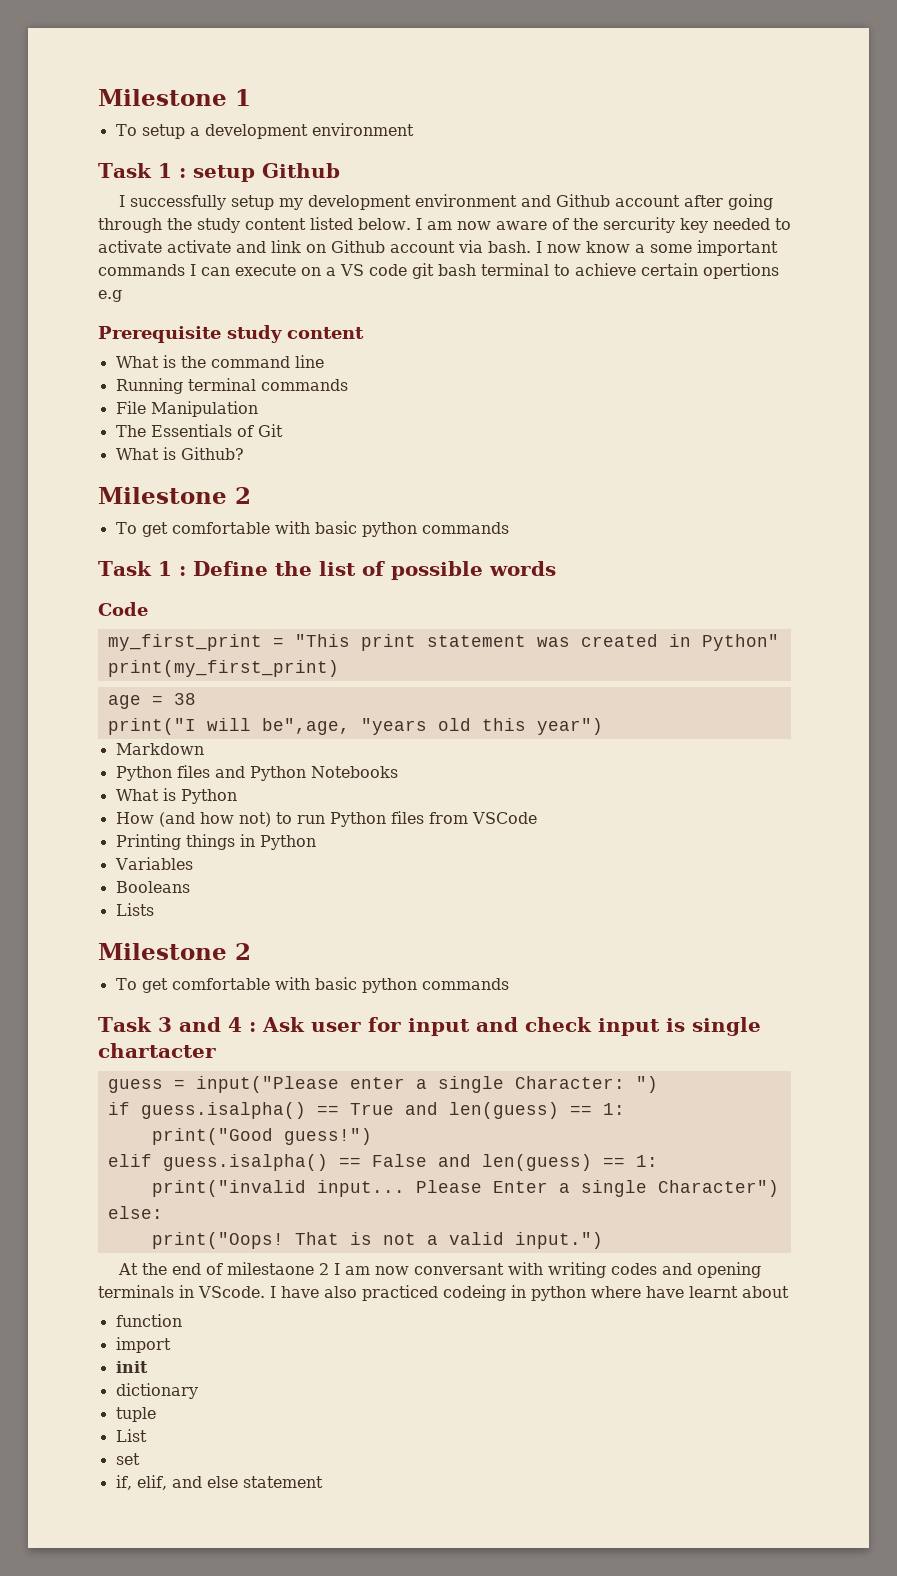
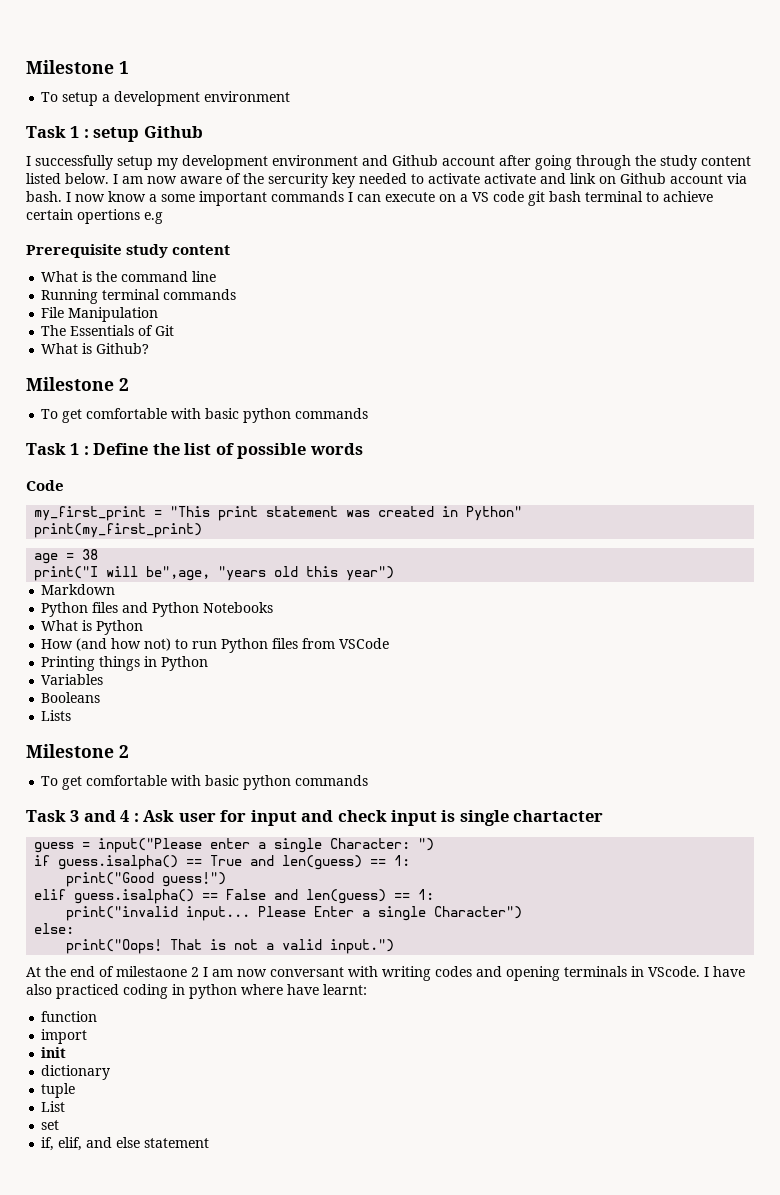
- I have also practiced codeing in python where have learnt about
+ I have also practiced coding in python where have learnt:

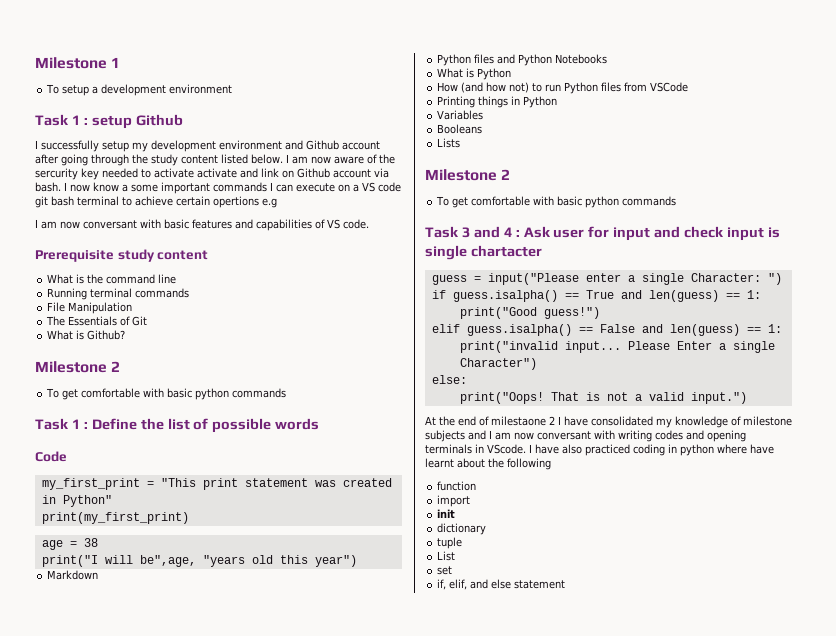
+ I am now conversant with basic features and capabilities of VS code.
- At the end of milestaone 2 I am now conversant with writing codes and opening terminals in VScode.
+ At the end of milestaone 2 I have consolidated my knowledge of milestone subjects and I am now conversant with writing codes and opening terminals in VScode.
- I have also practiced coding in python where have learnt:
+ I have also practiced coding in python where have learnt about the following

